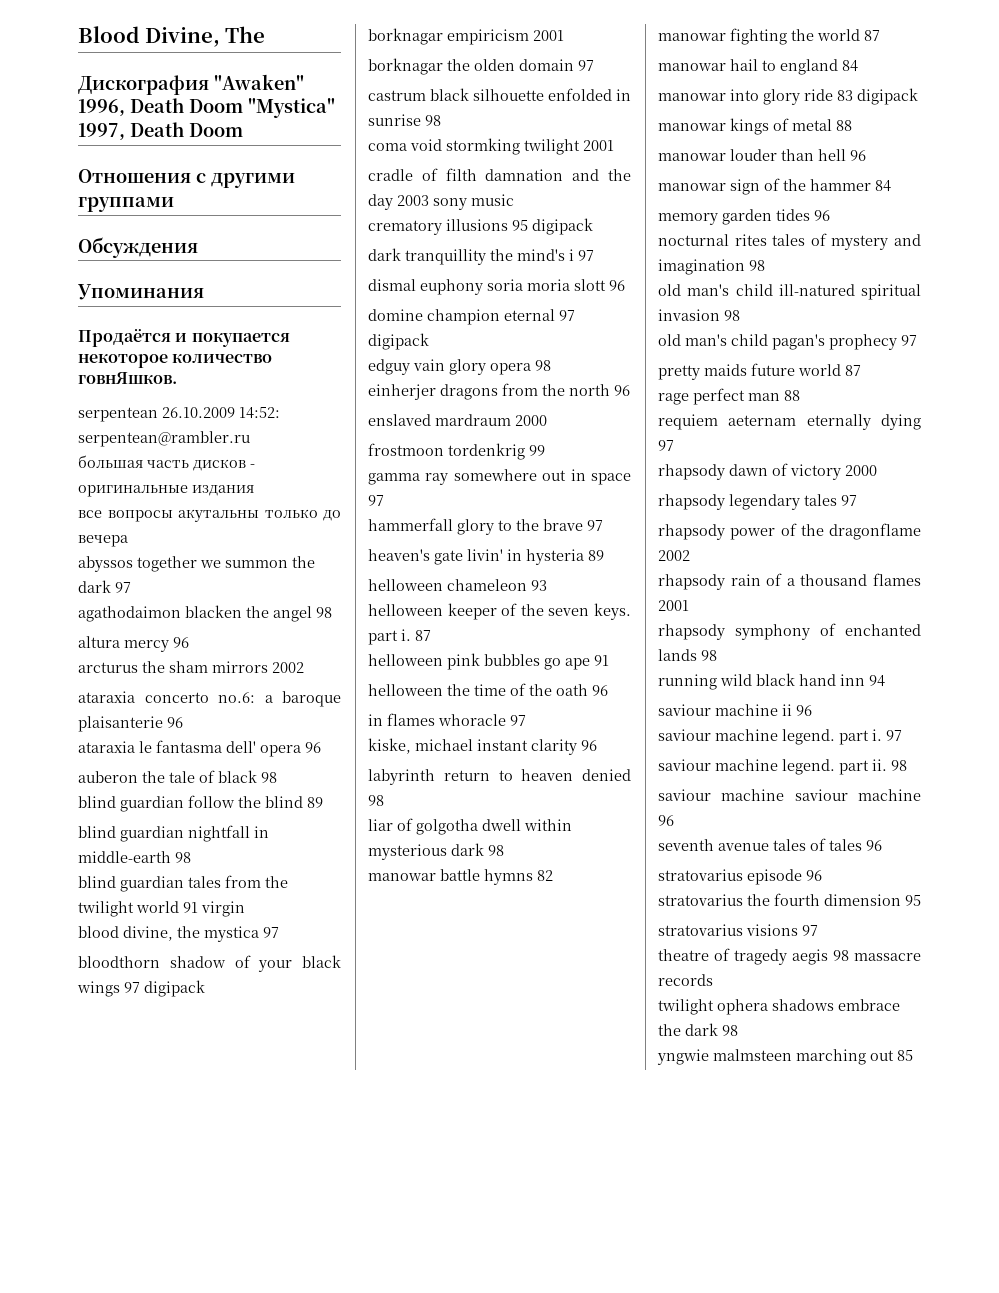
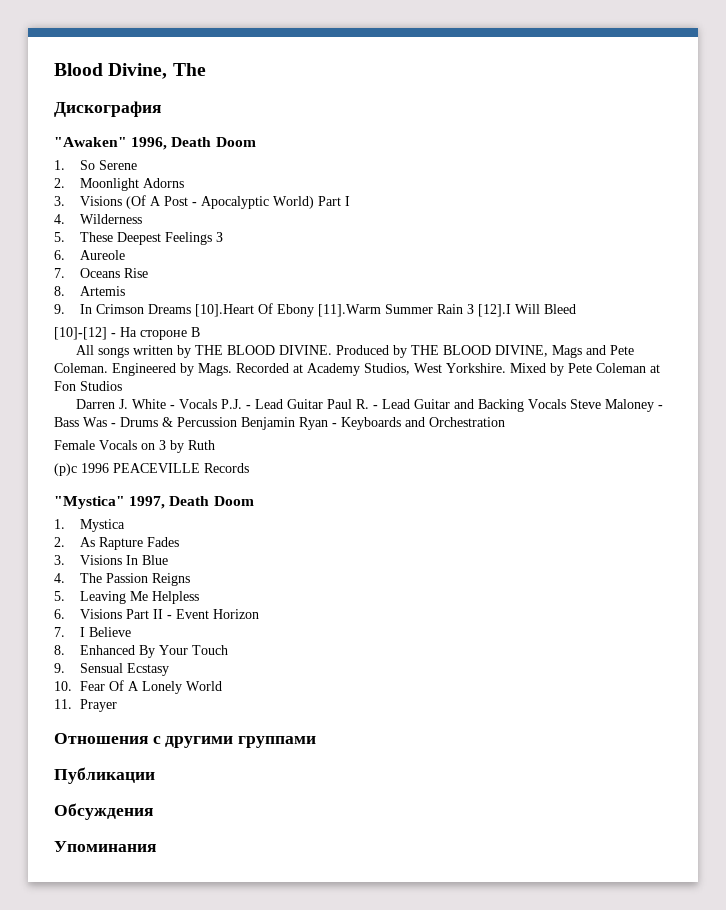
- Дискография "Awaken" 1996, Death Doom "Mystica" 1997, Death Doom
+ Дискография
+ "Awaken" 1996, Death Doom
+ 1. So Serene
+ 2. Moonlight Adorns
+ 3. Visions (Of A Post - Apocalyptic World) Part I
+ 4. Wilderness
+ 5. These Deepest Feelings З
+ 6. Aureole
+ 7. Oceans Rise
+ 8. Artemis
+ 9. In Crimson Dreams [10].Heart Of Ebony [11].Warm Summer Rain З [12].I Will Bleed
+ [10]-[12] - Ha cтороне B
+ All songs written by THE BLOOD DIVINE. Produced by THE BLOOD DIVINE, Mags and Pete Coleman. Engineered by Mags. Recorded at Academy Studios, West Yorkshire. Mixed by Pete Coleman at Fon Studios
+ Darren J. White - Vocals P.J. - Lead Guitar Paul R. - Lead Guitar and Backing Vocals Steve Maloney - Bass Was - Drums & Percussion Benjamin Ryan - Keyboards and Orchestration
+ Female Vocals on З by Ruth
+ (p)c 1996 PEACEVILLE Records
+ "Mystica" 1997, Death Doom
+ 1. Mystica
+ 2. As Rapture Fades
+ 3. Visions In Blue
+ 4. The Passion Reigns
+ 5. Leaving Me Helpless
+ 6. Visions Part II - Event Horizon
+ 7. I Believe
+ 8. Enhanced By Your Touch
+ 9. Sensual Ecstasy
+ 10. Fear Of A Lonely World
+ 11. Prayer
+ Публикации
- Продаётся и покупается некоторое количество говнЯшков.
- serpentean 26.10.2009 14:52: serpentean@rambler.ru
- большая часть дисков - оригинальные издания
- все вопросы акутальны только до вечера
- abyssos together we summon the dark 97
- agathodaimon blacken the angel 98
- altura mercy 96
- arcturus the sham mirrors 2002
- ataraxia concerto no.6: a baroque plaisanterie 96
- ataraxia le fantasma dell' opera 96
- auberon the tale of black 98
- blind guardian follow the blind 89
- blind guardian nightfall in middle-earth 98
- blind guardian tales from the twilight world 91 virgin
- blood divine, the mystica 97
- bloodthorn shadow of your black wings 97 digipack
- borknagar empiricism 2001
- borknagar the olden domain 97
- castrum black silhouette enfolded in sunrise 98
- coma void stormking twilight 2001
- cradle of filth damnation and the day 2003 sony music
- crematory illusions 95 digipack
- dark tranquillity the mind's i 97
- dismal euphony soria moria slott 96
- domine champion eternal 97 digipack
- edguy vain glory opera 98
- einherjer dragons from the north 96
- enslaved mardraum 2000
- frostmoon tordenkrig 99
- gamma ray somewhere out in space 97
- hammerfall glory to the brave 97
- heaven's gate livin' in hysteria 89
- helloween chameleon 93
- helloween keeper of the seven keys. part i. 87
- helloween pink bubbles go ape 91
- helloween the time of the oath 96
- in flames whoracle 97
- kiske, michael instant clarity 96
- labyrinth return to heaven denied 98
- liar of golgotha dwell within mysterious dark 98
- manowar battle hymns 82
- manowar fighting the world 87
- manowar hail to england 84
- manowar into glory ride 83 digipack
- manowar kings of metal 88
- manowar louder than hell 96
- manowar sign of the hammer 84
- memory garden tides 96
- nocturnal rites tales of mystery and imagination 98
- old man's child ill-natured spiritual invasion 98
- old man's child pagan's prophecy 97
- pretty maids future world 87
- rage perfect man 88
- requiem aeternam eternally dying 97
- rhapsody dawn of victory 2000
- rhapsody legendary tales 97
- rhapsody power of the dragonflame 2002
- rhapsody rain of a thousand flames 2001
- rhapsody symphony of enchanted lands 98
- running wild black hand inn 94
- saviour machine ii 96
- saviour machine legend. part i. 97
- saviour machine legend. part ii. 98
- saviour machine saviour machine 96
- seventh avenue tales of tales 96
- stratovarius episode 96
- stratovarius the fourth dimension 95
- stratovarius visions 97
- theatre of tragedy aegis 98 massacre records
- twilight ophera shadows embrace the dark 98
- yngwie malmsteen marching out 85

